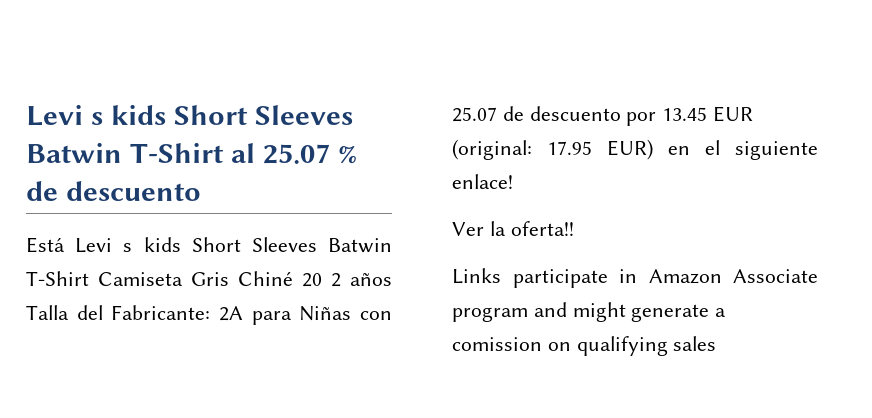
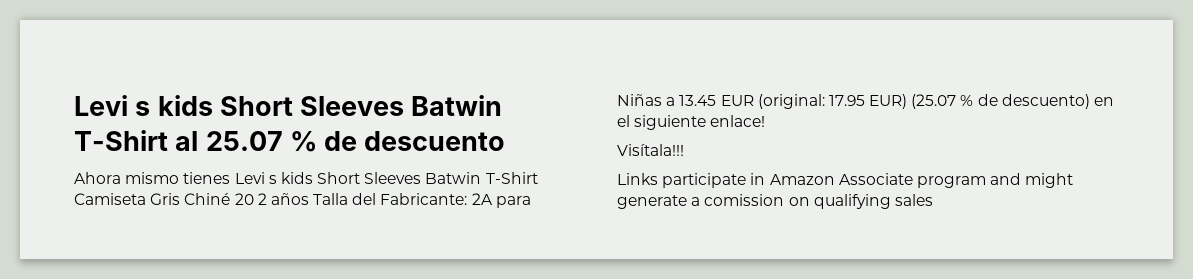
- Está Levi s kids Short Sleeves Batwin T-Shirt Camiseta Gris Chiné 20 2 años Talla del Fabricante: 2A para Niñas con 25.07 de descuento por 13.45 EUR (original: 17.95 EUR) en el siguiente enlace!
+ Ahora mismo tienes Levi s kids Short Sleeves Batwin T-Shirt Camiseta Gris Chiné 20 2 años Talla del Fabricante: 2A para Niñas a 13.45 EUR (original: 17.95 EUR) (25.07 % de descuento) en el siguiente enlace!
- Ver la oferta!!
+ Visítala!!!

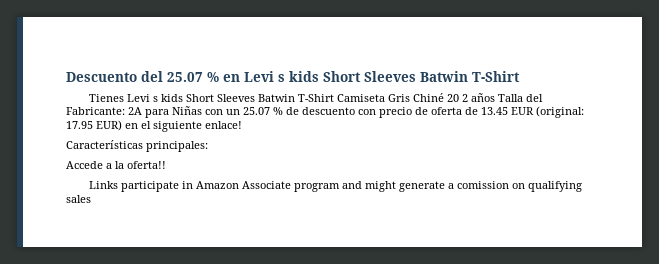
- Levi s kids Short Sleeves Batwin T-Shirt al 25.07 % de descuento
- Ahora mismo tienes Levi s kids Short Sleeves Batwin T-Shirt Camiseta Gris Chiné 20 2 años Talla del Fabricante: 2A para Niñas a 13.45 EUR (original: 17.95 EUR) (25.07 % de descuento) en el siguiente enlace!
+ Descuento del 25.07 % en Levi s kids Short Sleeves Batwin T-Shirt
+ Tienes Levi s kids Short Sleeves Batwin T-Shirt Camiseta Gris Chiné 20 2 años Talla del Fabricante: 2A para Niñas con un 25.07 % de descuento con precio de oferta de 13.45 EUR (original: 17.95 EUR) en el siguiente enlace!
- Visítala!!!
+ Características principales:
+ Accede a la oferta!!

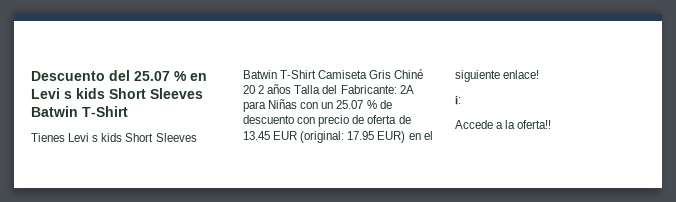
- Características principales:
+ ℹ:
- Links participate in Amazon Associate program and might generate a comission on qualifying sales

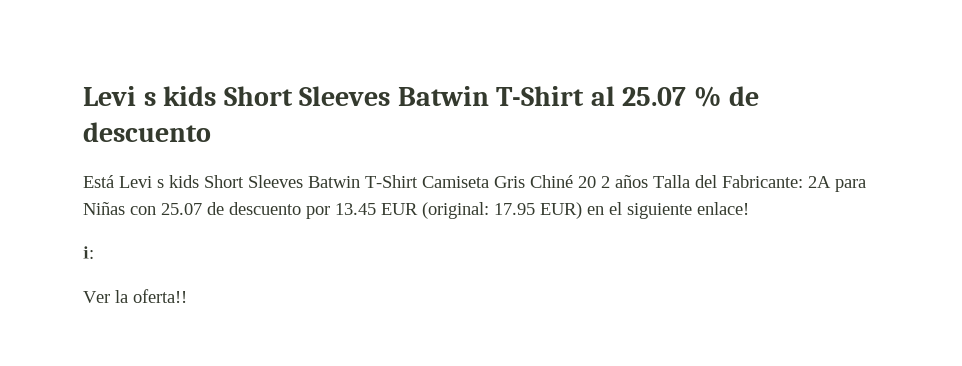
- Descuento del 25.07 % en Levi s kids Short Sleeves Batwin T-Shirt
- Tienes Levi s kids Short Sleeves Batwin T-Shirt Camiseta Gris Chiné 20 2 años Talla del Fabricante: 2A para Niñas con un 25.07 % de descuento con precio de oferta de 13.45 EUR (original: 17.95 EUR) en el siguiente enlace!
+ Levi s kids Short Sleeves Batwin T-Shirt al 25.07 % de descuento
+ Está Levi s kids Short Sleeves Batwin T-Shirt Camiseta Gris Chiné 20 2 años Talla del Fabricante: 2A para Niñas con 25.07 de descuento por 13.45 EUR (original: 17.95 EUR) en el siguiente enlace!
- Accede a la oferta!!
+ Ver la oferta!!

